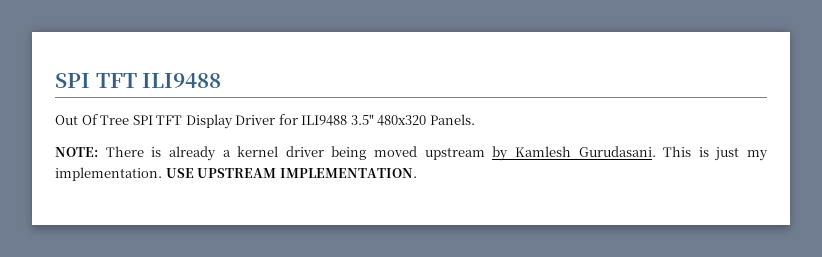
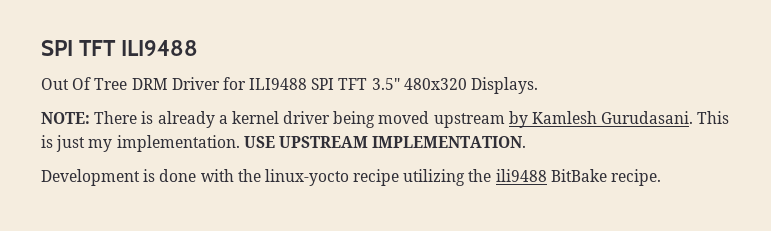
- Out Of Tree SPI TFT Display Driver for ILI9488 3.5" 480x320 Panels.
+ Out Of Tree DRM Driver for ILI9488 SPI TFT 3.5" 480x320 Displays.
+ Development is done with the linux-yocto recipe utilizing the ili9488 BitBake recipe.

